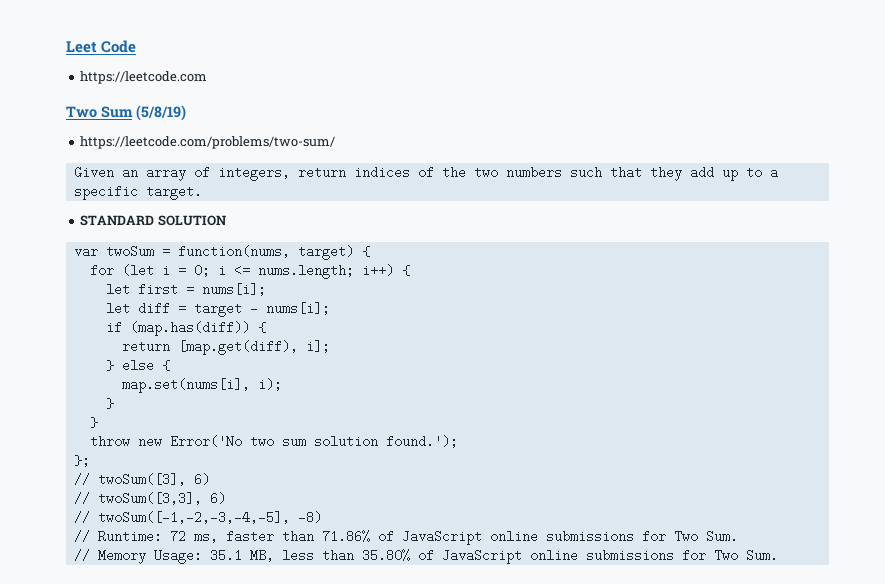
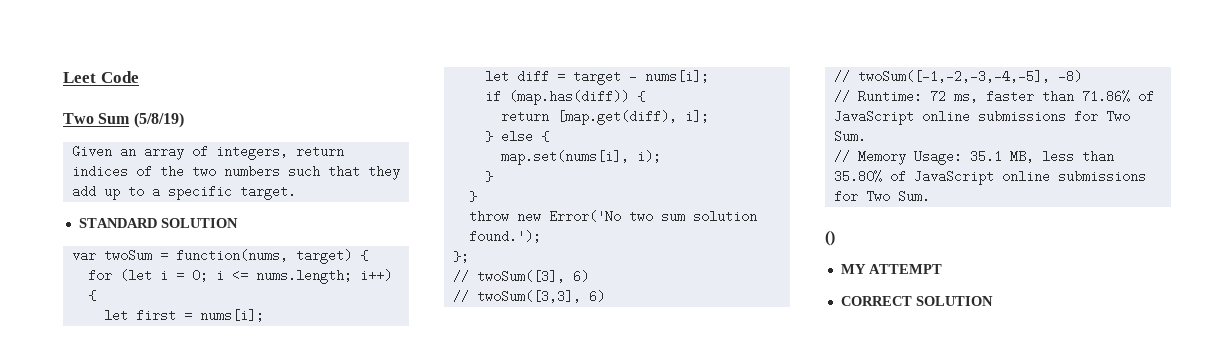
- https://leetcode.com
- https://leetcode.com/problems/two-sum/
+ ()
+ MY ATTEMPT
+ CORRECT SOLUTION

